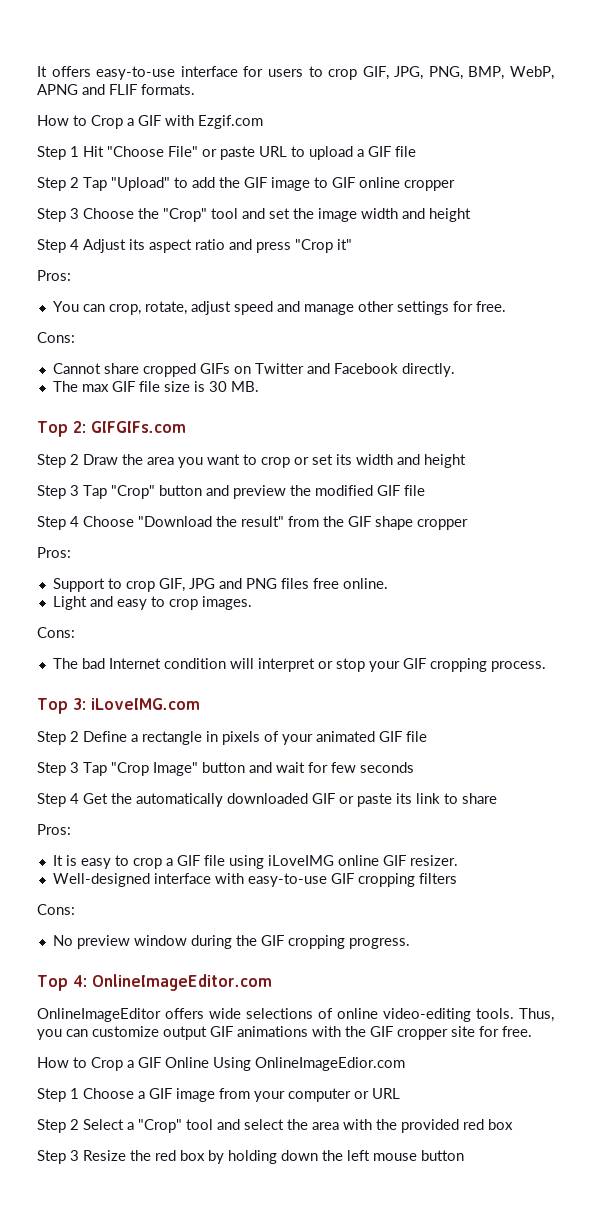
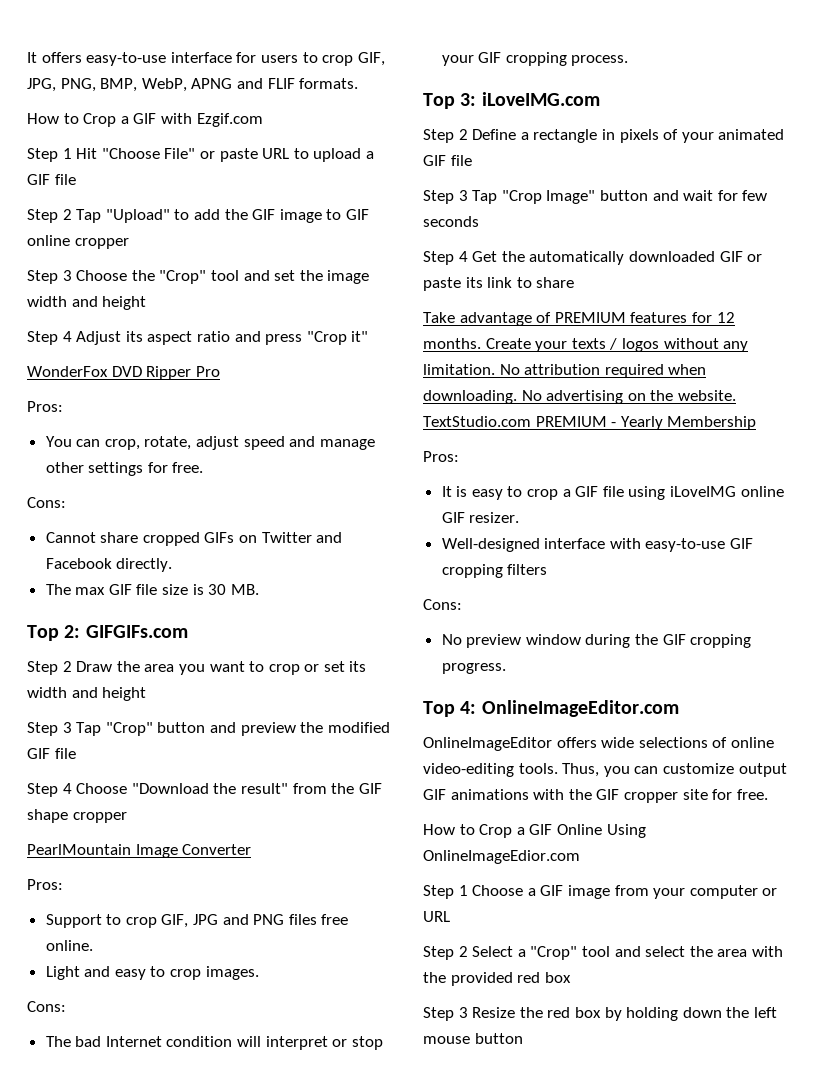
+ WonderFox DVD Ripper Pro
+ PearlMountain Image Converter
+ Take advantage of PREMIUM features for 12 months. Create your texts / logos without any limitation. No attribution required when downloading. No advertising on the website. TextStudio.com PREMIUM - Yearly Membership

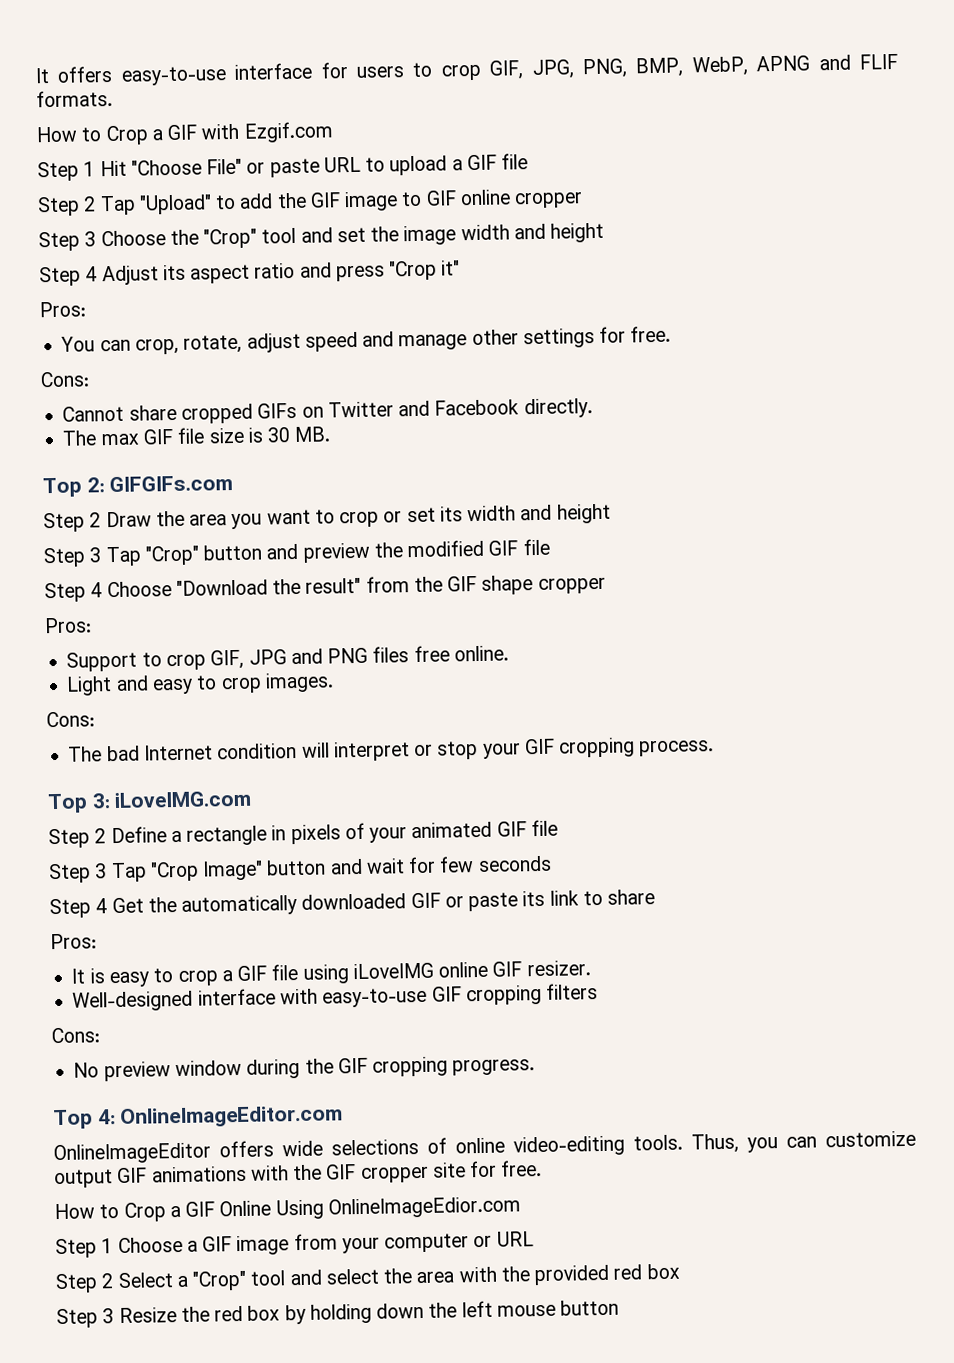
- WonderFox DVD Ripper Pro
- PearlMountain Image Converter
- Take advantage of PREMIUM features for 12 months. Create your texts / logos without any limitation. No attribution required when downloading. No advertising on the website. TextStudio.com PREMIUM - Yearly Membership

